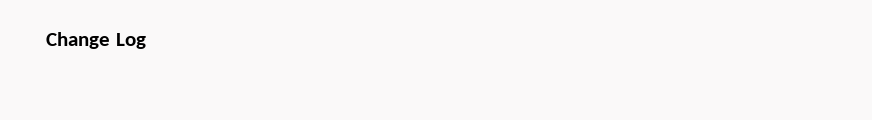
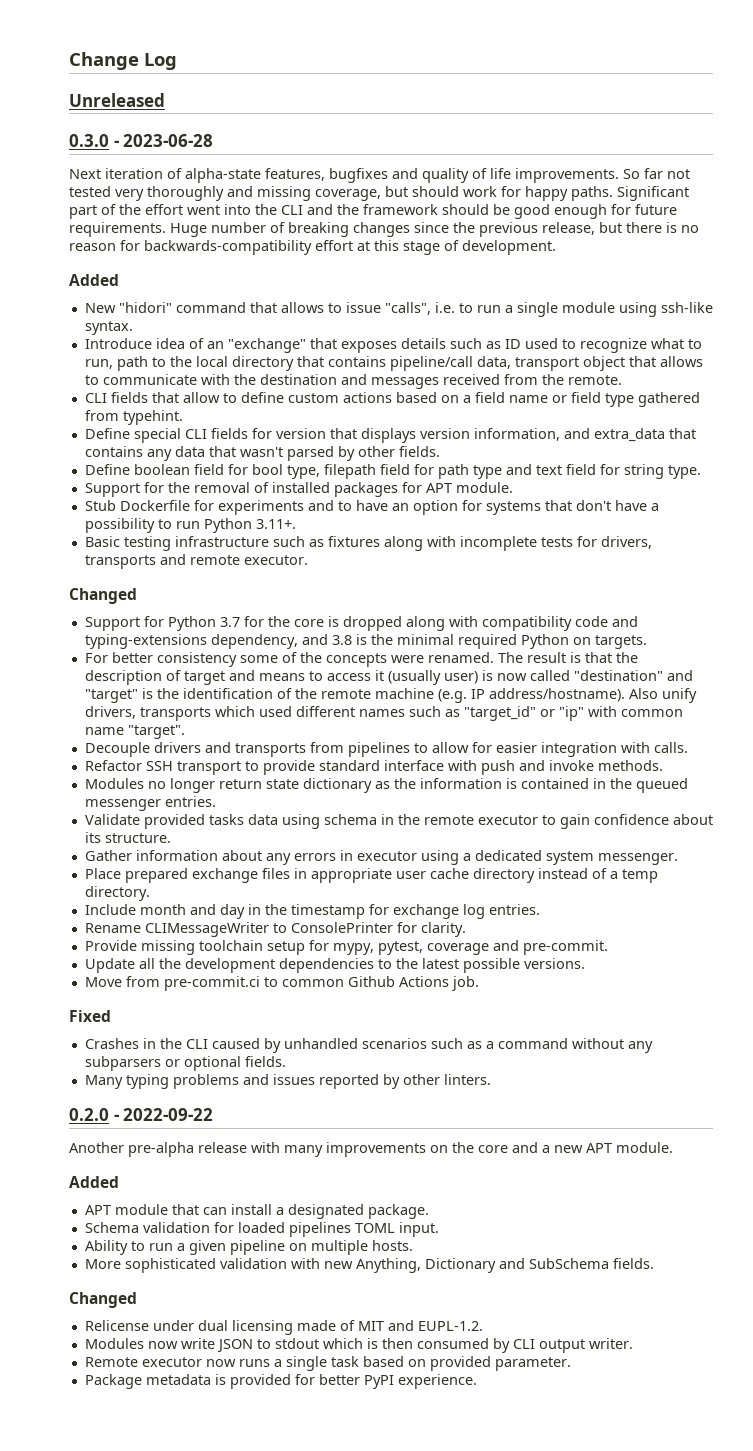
+ Unreleased
+ 0.3.0 - 2023-06-28
+ Next iteration of alpha-state features, bugfixes and quality of life improvements. So far not tested very thoroughly and missing coverage, but should work for happy paths. Significant part of the effort went into the CLI and the framework should be good enough for future requirements. Huge number of breaking changes since the previous release, but there is no reason for backwards-compatibility effort at this stage of development.
+ Added
+ New "hidori" command that allows to issue "calls", i.e. to run a single module using ssh-like syntax.
+ Introduce idea of an "exchange" that exposes details such as ID used to recognize what to run, path to the local directory that contains pipeline/call data, transport object that allows to communicate with the destination and messages received from the remote.
+ CLI fields that allow to define custom actions based on a field name or field type gathered from typehint.
+ Define special CLI fields for version that displays version information, and extra_data that contains any data that wasn't parsed by other fields.
+ Define boolean field for bool type, filepath field for path type and text field for string type.
+ Support for the removal of installed packages for APT module.
+ Stub Dockerfile for experiments and to have an option for systems that don't have a possibility to run Python 3.11+.
+ Basic testing infrastructure such as fixtures along with incomplete tests for drivers, transports and remote executor.
+ Changed
+ Support for Python 3.7 for the core is dropped along with compatibility code and typing-extensions dependency, and 3.8 is the minimal required Python on targets.
+ For better consistency some of the concepts were renamed. The result is that the description of target and means to access it (usually user) is now called "destination" and "target" is the identification of the remote machine (e.g. IP address/hostname). Also unify drivers, transports which used different names such as "target_id" or "ip" with common name "target".
+ Decouple drivers and transports from pipelines to allow for easier integration with calls.
+ Refactor SSH transport to provide standard interface with push and invoke methods.
+ Modules no longer return state dictionary as the information is contained in the queued messenger entries.
+ Validate provided tasks data using schema in the remote executor to gain confidence about its structure.
+ Gather information about any errors in executor using a dedicated system messenger.
+ Place prepared exchange files in appropriate user cache directory instead of a temp directory.
+ Include month and day in the timestamp for exchange log entries.
+ Rename CLIMessageWriter to ConsolePrinter for clarity.
+ Provide missing toolchain setup for mypy, pytest, coverage and pre-commit.
+ Update all the development dependencies to the latest possible versions.
+ Move from pre-commit.ci to common Github Actions job.
+ Fixed
+ Crashes in the CLI caused by unhandled scenarios such as a command without any subparsers or optional fields.
+ Many typing problems and issues reported by other linters.
+ 0.2.0 - 2022-09-22
+ Another pre-alpha release with many improvements on the core and a new APT module.
+ Added
+ APT module that can install a designated package.
+ Schema validation for loaded pipelines TOML input.
+ Ability to run a given pipeline on multiple hosts.
+ More sophisticated validation with new Anything, Dictionary and SubSchema fields.
+ Changed
+ Relicense under dual licensing made of MIT and EUPL-1.2.
+ Modules now write JSON to stdout which is then consumed by CLI output writer.
+ Remote executor now runs a single task based on provided parameter.
+ Package metadata is provided for better PyPI experience.

